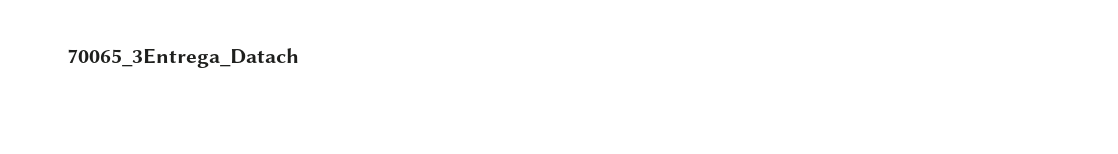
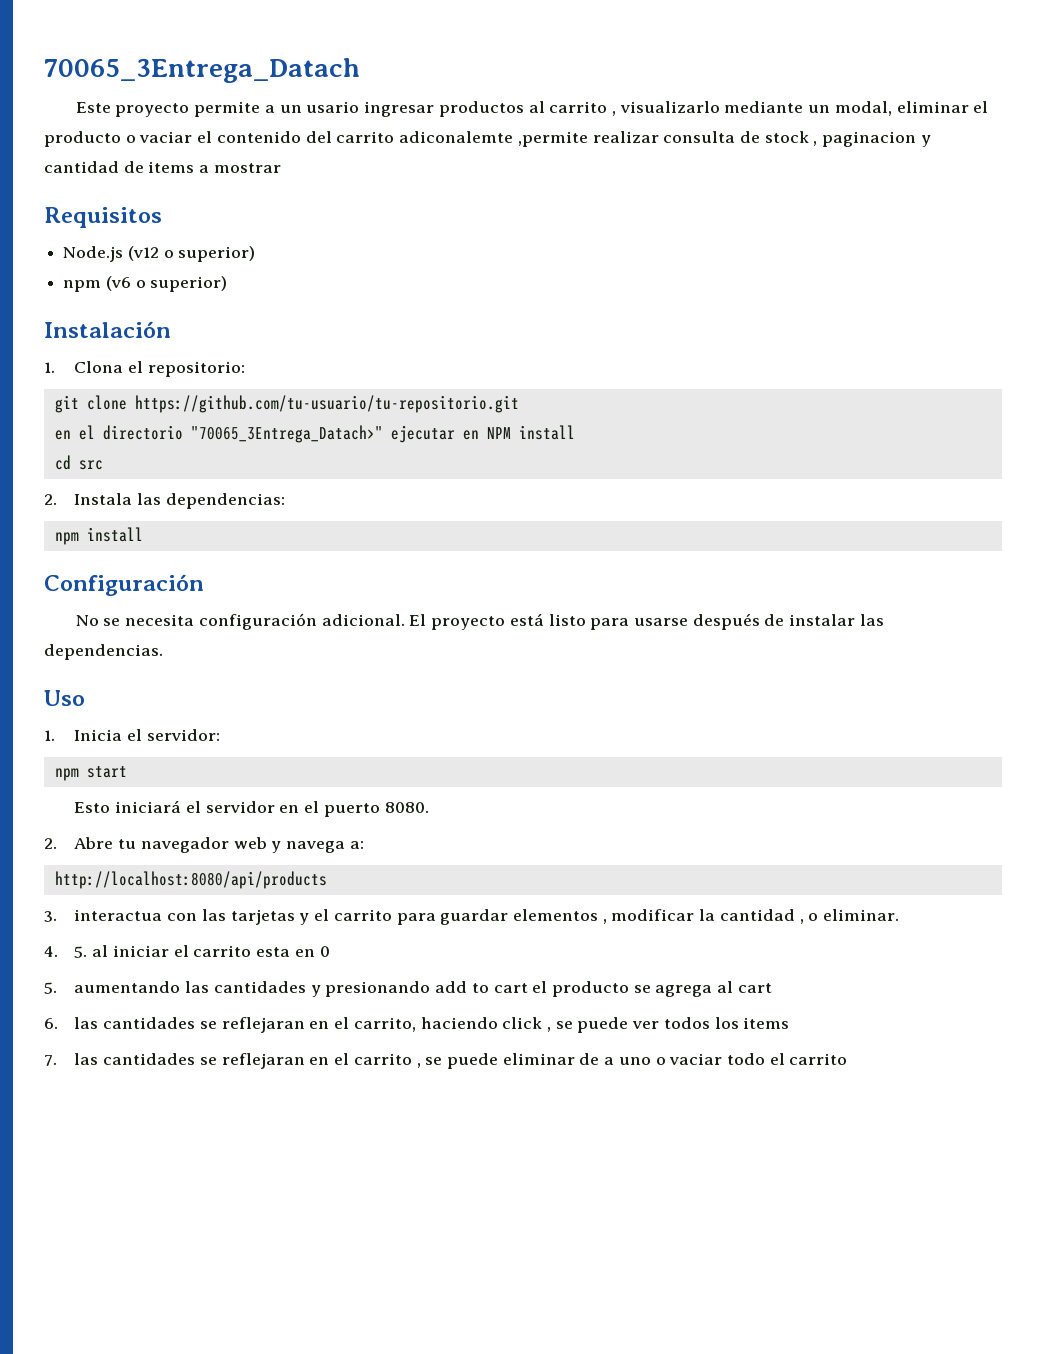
+ Este proyecto permite a un usario ingresar productos al carrito , visualizarlo mediante un modal, eliminar el producto o vaciar el contenido del carrito adiconalemte ,permite realizar consulta de stock , paginacion y cantidad de items a mostrar
+ Requisitos
+ Node.js (v12 o superior)
+ npm (v6 o superior)
+ Instalación
+ 1. Clona el repositorio:
+ git clone https://github.com/tu-usuario/tu-repositorio.git
+ en el directorio "70065_3Entrega_Datach>" ejecutar en NPM install
+ cd src
+ 2. Instala las dependencias:
+ npm install
+ Configuración
+ No se necesita configuración adicional. El proyecto está listo para usarse después de instalar las dependencias.
+ Uso
+ 1. Inicia el servidor:
+ npm start
+ Esto iniciará el servidor en el puerto 8080.
+ 2. Abre tu navegador web y navega a:
+ http://localhost:8080/api/products
+ 3. interactua con las tarjetas y el carrito para guardar elementos , modificar la cantidad , o eliminar.
+ 4. 5. al iniciar el carrito esta en 0
+ 5. aumentando las cantidades y presionando add to cart el producto se agrega al cart
+ 6. las cantidades se reflejaran en el carrito, haciendo click , se puede ver todos los items
+ 7. las cantidades se reflejaran en el carrito , se puede eliminar de a uno o vaciar todo el carrito

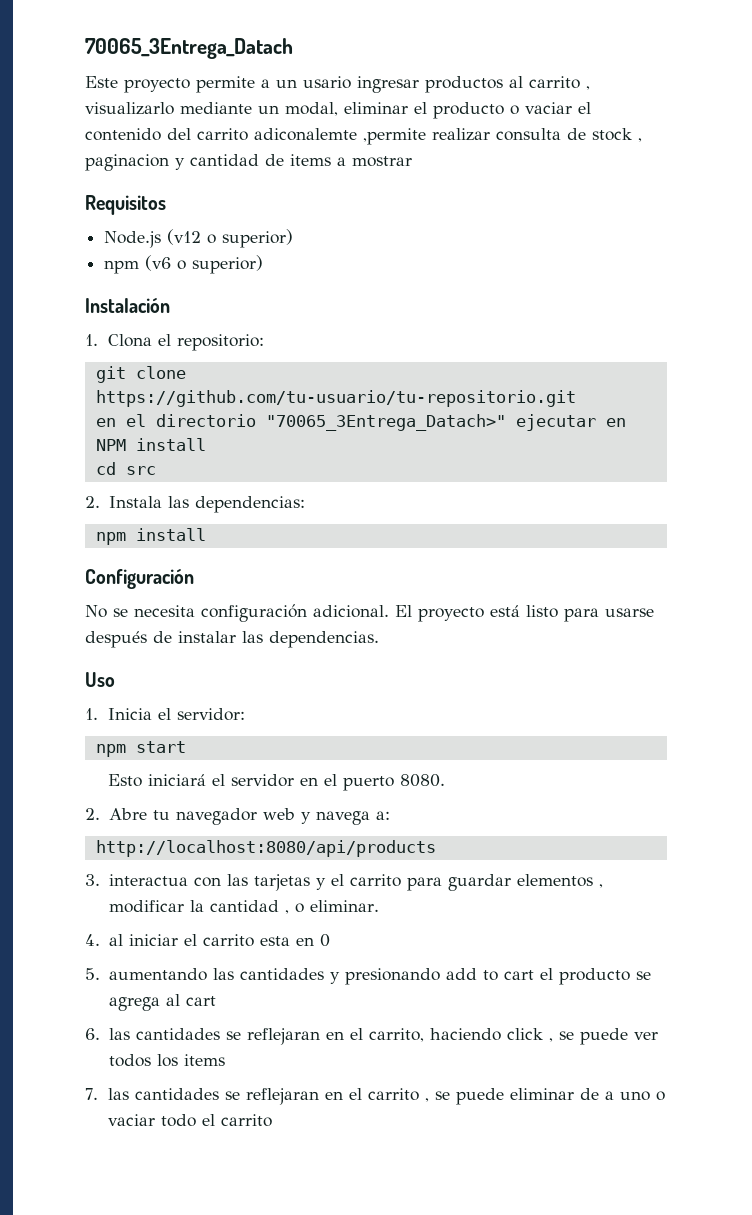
- 4. 5. al iniciar el carrito esta en 0
+ 4. al iniciar el carrito esta en 0

